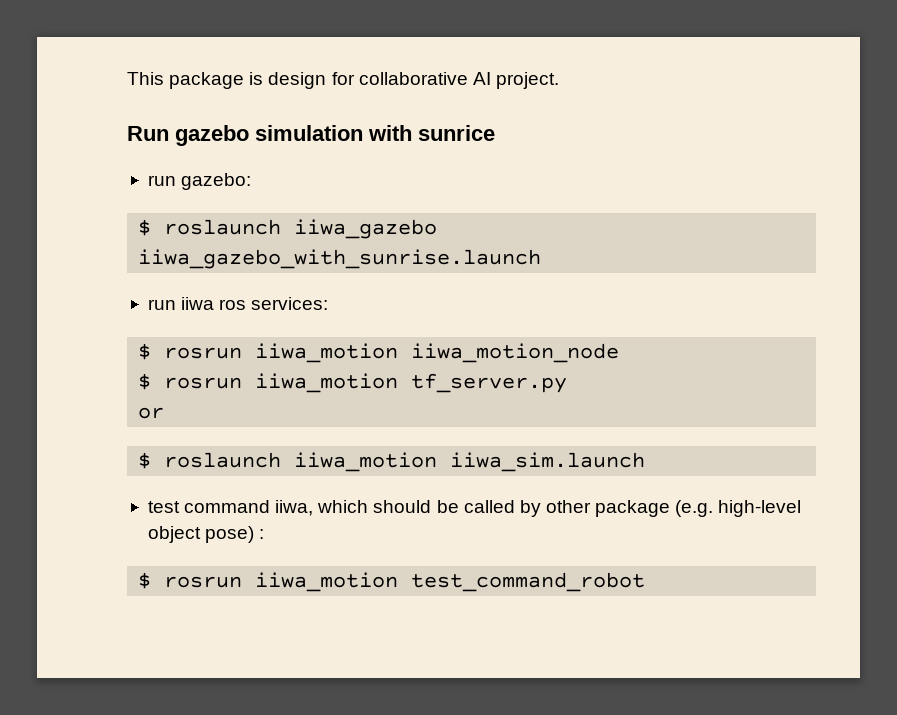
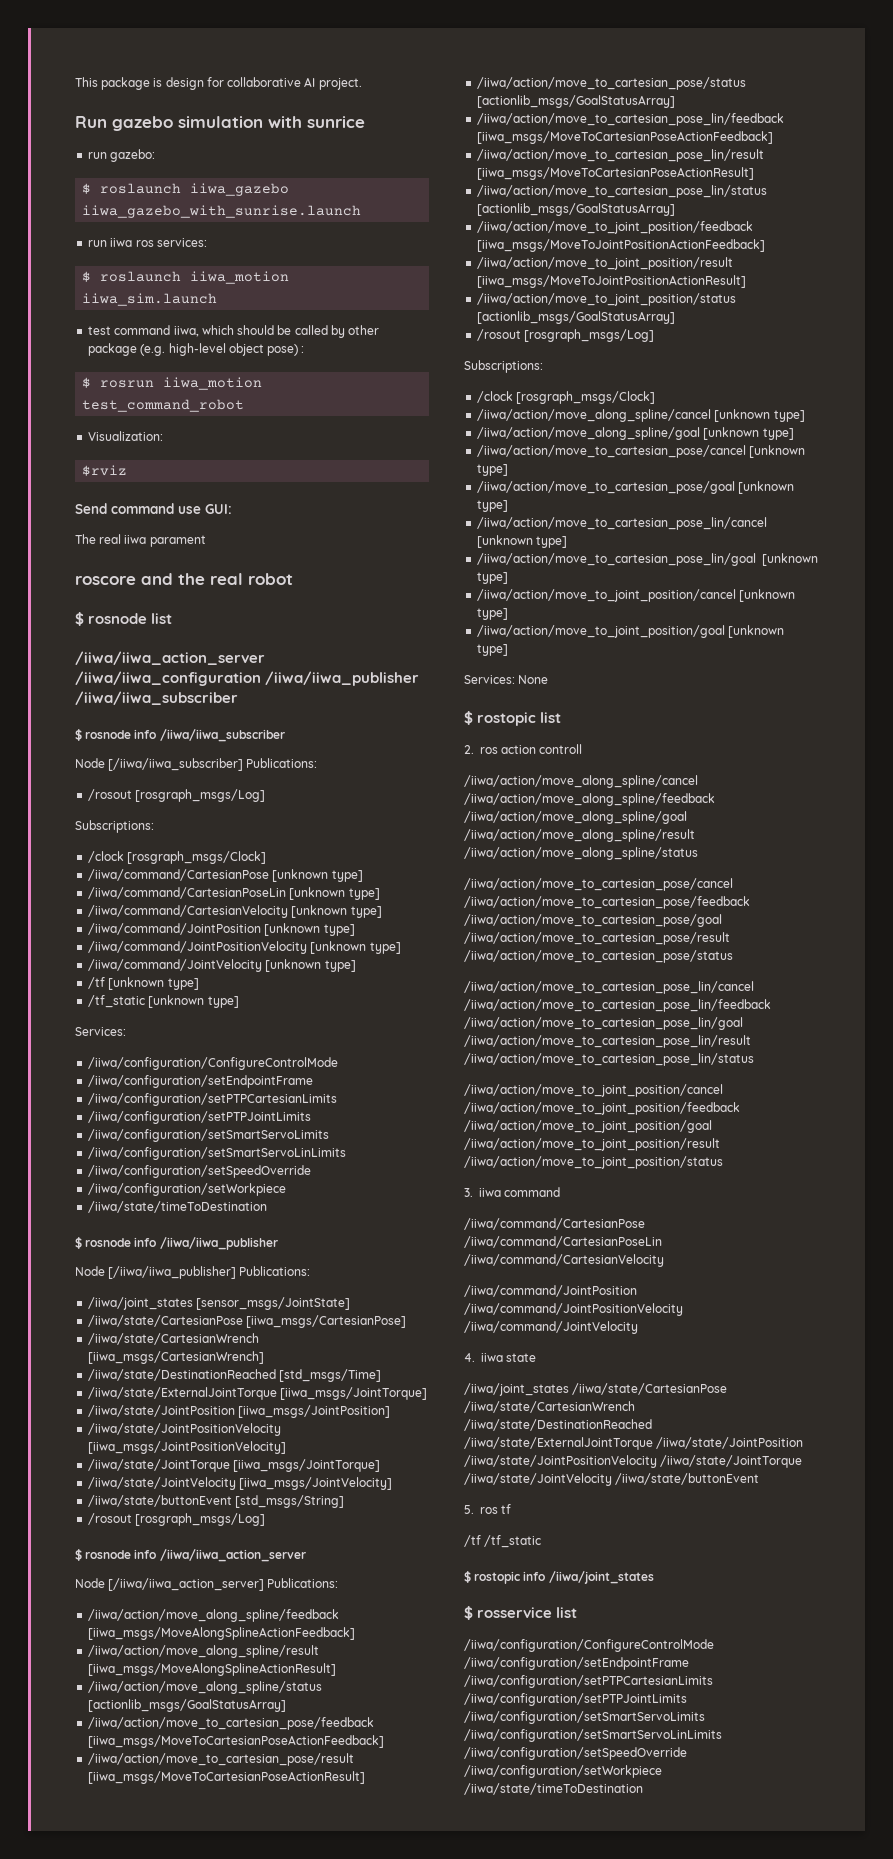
- $ rosrun iiwa_motion iiwa_motion_node
- $ rosrun iiwa_motion tf_server.py
- or
+ Visualization:
+ $rviz
+ Send command use GUI:
+ The real iiwa parament
+ roscore and the real robot
+ $ rosnode list
+ /iiwa/iiwa_action_server /iiwa/iiwa_configuration /iiwa/iiwa_publisher /iiwa/iiwa_subscriber
+ $ rosnode info /iiwa/iiwa_subscriber
+ Node [/iiwa/iiwa_subscriber] Publications:
+ /rosout [rosgraph_msgs/Log]
+ Subscriptions:
+ /clock [rosgraph_msgs/Clock]
+ /iiwa/command/CartesianPose [unknown type]
+ /iiwa/command/CartesianPoseLin [unknown type]
+ /iiwa/command/CartesianVelocity [unknown type]
+ /iiwa/command/JointPosition [unknown type]
+ /iiwa/command/JointPositionVelocity [unknown type]
+ /iiwa/command/JointVelocity [unknown type]
+ /tf [unknown type]
+ /tf_static [unknown type]
+ Services:
+ /iiwa/configuration/ConfigureControlMode
+ /iiwa/configuration/setEndpointFrame
+ /iiwa/configuration/setPTPCartesianLimits
+ /iiwa/configuration/setPTPJointLimits
+ /iiwa/configuration/setSmartServoLimits
+ /iiwa/configuration/setSmartServoLinLimits
+ /iiwa/configuration/setSpeedOverride
+ /iiwa/configuration/setWorkpiece
+ /iiwa/state/timeToDestination
+ $ rosnode info /iiwa/iiwa_publisher
+ Node [/iiwa/iiwa_publisher] Publications:
+ /iiwa/joint_states [sensor_msgs/JointState]
+ /iiwa/state/CartesianPose [iiwa_msgs/CartesianPose]
+ /iiwa/state/CartesianWrench [iiwa_msgs/CartesianWrench]
+ /iiwa/state/DestinationReached [std_msgs/Time]
+ /iiwa/state/ExternalJointTorque [iiwa_msgs/JointTorque]
+ /iiwa/state/JointPosition [iiwa_msgs/JointPosition]
+ /iiwa/state/JointPositionVelocity [iiwa_msgs/JointPositionVelocity]
+ /iiwa/state/JointTorque [iiwa_msgs/JointTorque]
+ /iiwa/state/JointVelocity [iiwa_msgs/JointVelocity]
+ /iiwa/state/buttonEvent [std_msgs/String]
+ /rosout [rosgraph_msgs/Log]
+ $ rosnode info /iiwa/iiwa_action_server
+ Node [/iiwa/iiwa_action_server] Publications:
+ /iiwa/action/move_along_spline/feedback [iiwa_msgs/MoveAlongSplineActionFeedback]
+ /iiwa/action/move_along_spline/result [iiwa_msgs/MoveAlongSplineActionResult]
+ /iiwa/action/move_along_spline/status [actionlib_msgs/GoalStatusArray]
+ /iiwa/action/move_to_cartesian_pose/feedback [iiwa_msgs/MoveToCartesianPoseActionFeedback]
+ /iiwa/action/move_to_cartesian_pose/result [iiwa_msgs/MoveToCartesianPoseActionResult]
+ /iiwa/action/move_to_cartesian_pose/status [actionlib_msgs/GoalStatusArray]
+ /iiwa/action/move_to_cartesian_pose_lin/feedback [iiwa_msgs/MoveToCartesianPoseActionFeedback]
+ /iiwa/action/move_to_cartesian_pose_lin/result [iiwa_msgs/MoveToCartesianPoseActionResult]
+ /iiwa/action/move_to_cartesian_pose_lin/status [actionlib_msgs/GoalStatusArray]
+ /iiwa/action/move_to_joint_position/feedback [iiwa_msgs/MoveToJointPositionActionFeedback]
+ /iiwa/action/move_to_joint_position/result [iiwa_msgs/MoveToJointPositionActionResult]
+ /iiwa/action/move_to_joint_position/status [actionlib_msgs/GoalStatusArray]
+ /rosout [rosgraph_msgs/Log]
+ Subscriptions:
+ /clock [rosgraph_msgs/Clock]
+ /iiwa/action/move_along_spline/cancel [unknown type]
+ /iiwa/action/move_along_spline/goal [unknown type]
+ /iiwa/action/move_to_cartesian_pose/cancel [unknown type]
+ /iiwa/action/move_to_cartesian_pose/goal [unknown type]
+ /iiwa/action/move_to_cartesian_pose_lin/cancel [unknown type]
+ /iiwa/action/move_to_cartesian_pose_lin/goal [unknown type]
+ /iiwa/action/move_to_joint_position/cancel [unknown type]
+ /iiwa/action/move_to_joint_position/goal [unknown type]
+ Services: None
+ $ rostopic list
+ 2. ros action controll
+ /iiwa/action/move_along_spline/cancel /iiwa/action/move_along_spline/feedback /iiwa/action/move_along_spline/goal /iiwa/action/move_along_spline/result /iiwa/action/move_along_spline/status
+ /iiwa/action/move_to_cartesian_pose/cancel /iiwa/action/move_to_cartesian_pose/feedback /iiwa/action/move_to_cartesian_pose/goal /iiwa/action/move_to_cartesian_pose/result /iiwa/action/move_to_cartesian_pose/status
+ /iiwa/action/move_to_cartesian_pose_lin/cancel /iiwa/action/move_to_cartesian_pose_lin/feedback /iiwa/action/move_to_cartesian_pose_lin/goal /iiwa/action/move_to_cartesian_pose_lin/result /iiwa/action/move_to_cartesian_pose_lin/status
+ /iiwa/action/move_to_joint_position/cancel /iiwa/action/move_to_joint_position/feedback /iiwa/action/move_to_joint_position/goal /iiwa/action/move_to_joint_position/result /iiwa/action/move_to_joint_position/status
+ 3. iiwa command
+ /iiwa/command/CartesianPose /iiwa/command/CartesianPoseLin /iiwa/command/CartesianVelocity
+ /iiwa/command/JointPosition /iiwa/command/JointPositionVelocity /iiwa/command/JointVelocity
+ 4. iiwa state
+ /iiwa/joint_states /iiwa/state/CartesianPose /iiwa/state/CartesianWrench /iiwa/state/DestinationReached /iiwa/state/ExternalJointTorque /iiwa/state/JointPosition /iiwa/state/JointPositionVelocity /iiwa/state/JointTorque /iiwa/state/JointVelocity /iiwa/state/buttonEvent
+ 5. ros tf
+ /tf /tf_static
+ $ rostopic info /iiwa/joint_states
+ $ rosservice list
+ /iiwa/configuration/ConfigureControlMode /iiwa/configuration/setEndpointFrame /iiwa/configuration/setPTPCartesianLimits /iiwa/configuration/setPTPJointLimits /iiwa/configuration/setSmartServoLimits /iiwa/configuration/setSmartServoLinLimits /iiwa/configuration/setSpeedOverride /iiwa/configuration/setWorkpiece /iiwa/state/timeToDestination

